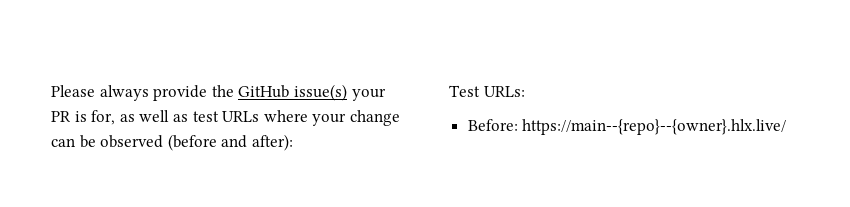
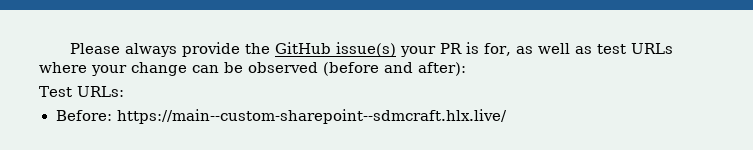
- Before: https://main--{repo}--{owner}.hlx.live/
+ Before: https://main--custom-sharepoint--sdmcraft.hlx.live/

